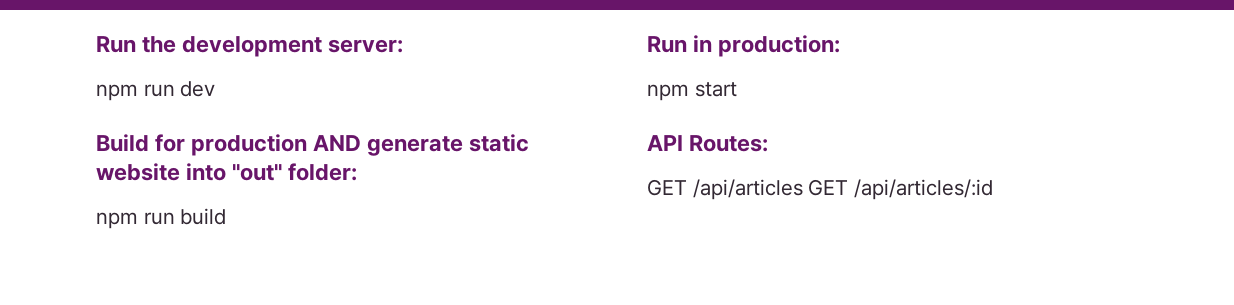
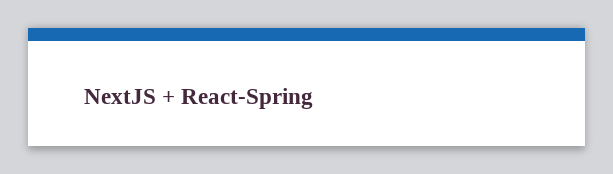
- Run the development server:
- npm run dev
- Build for production AND generate static website into "out" folder:
- npm run build
- Run in production:
- npm start
- API Routes:
- GET /api/articles GET /api/articles/:id
+ NextJS + React-Spring

